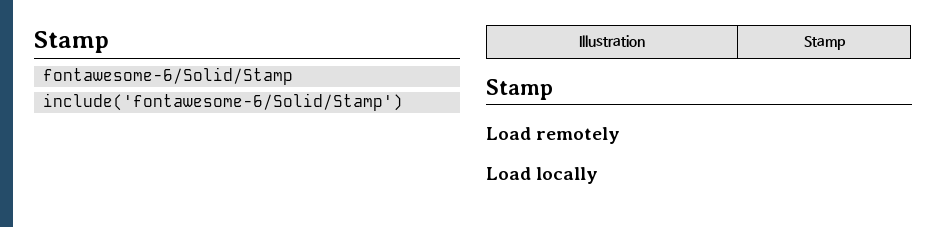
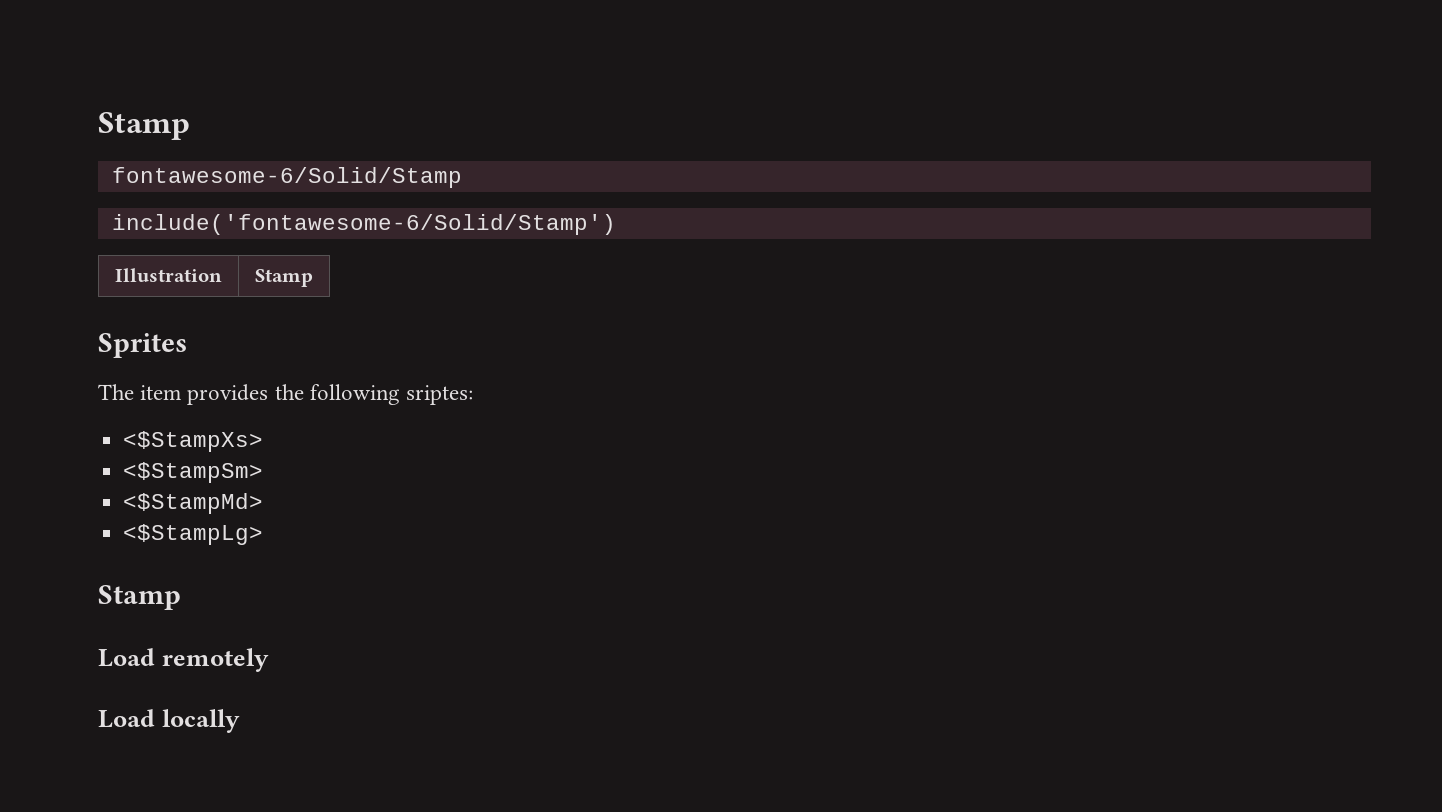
+ Sprites
+ The item provides the following sriptes:
+ <$StampXs>
+ <$StampSm>
+ <$StampMd>
+ <$StampLg>

